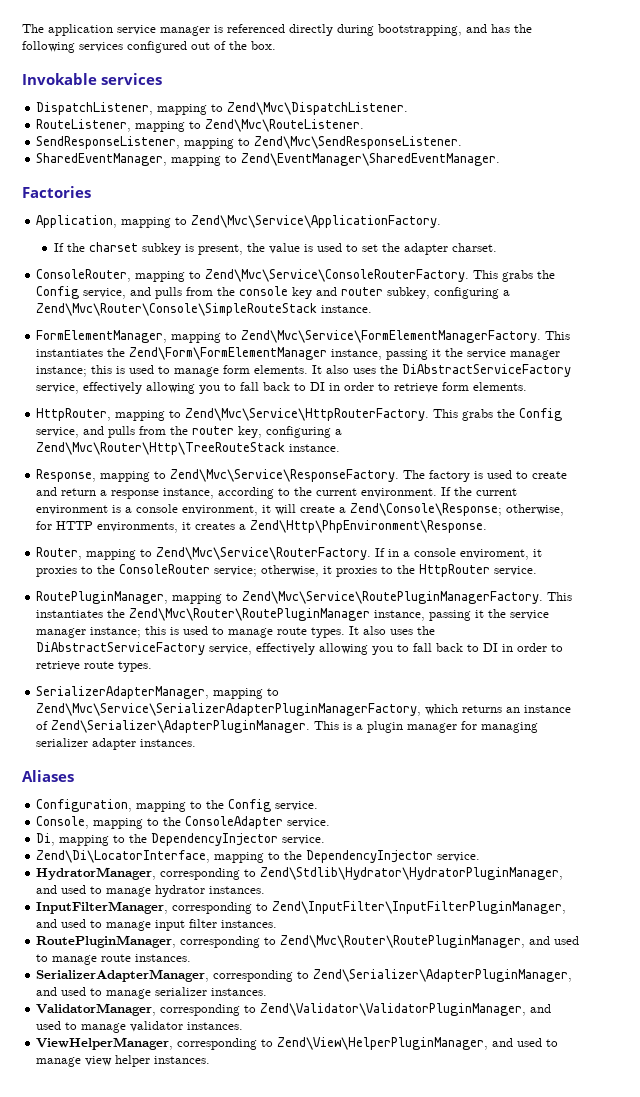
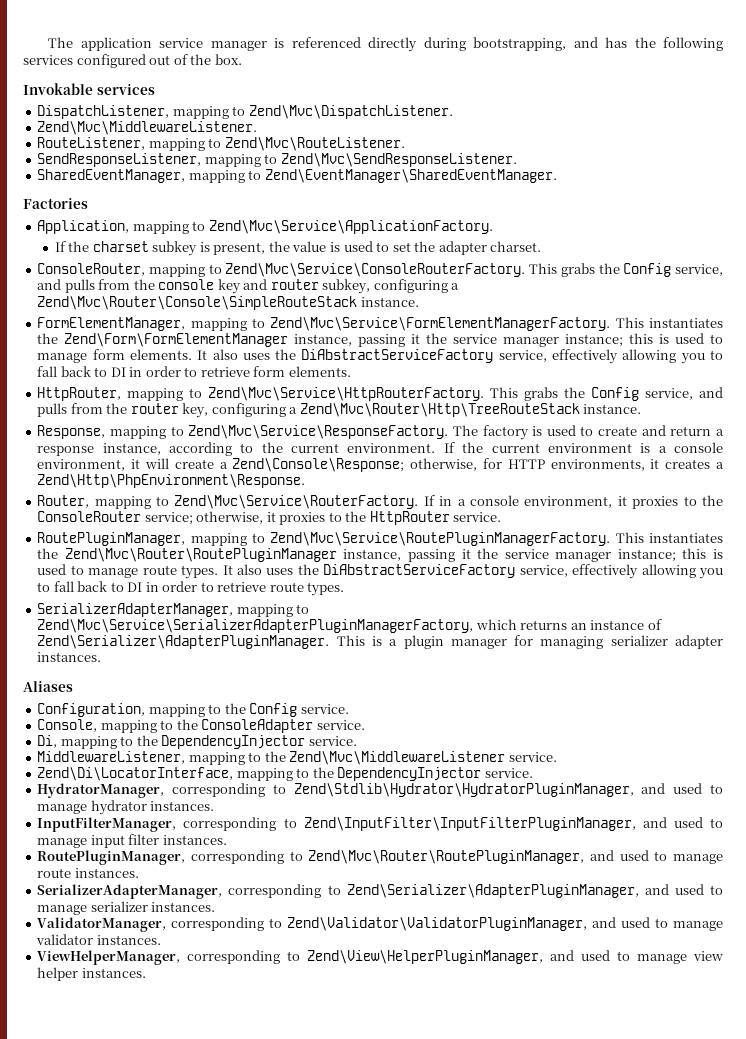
+ Zend\Mvc\MiddlewareListener.
- If in a console enviroment, it proxies to the ConsoleRouter service; otherwise, it proxies to the HttpRouter service.
+ If in a console environment, it proxies to the ConsoleRouter service; otherwise, it proxies to the HttpRouter service.
+ MiddlewareListener, mapping to the Zend\Mvc\MiddlewareListener service.

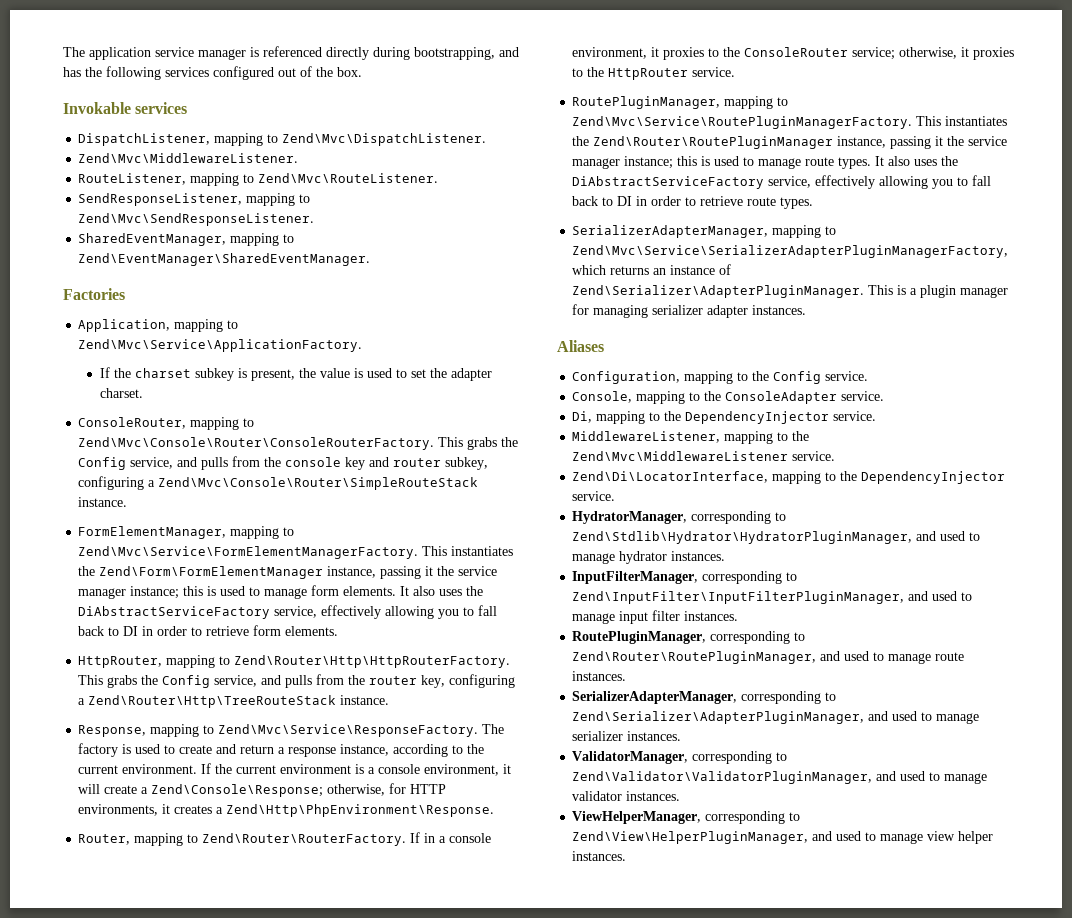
- ConsoleRouter, mapping to Zend\Mvc\Service\ConsoleRouterFactory.
+ ConsoleRouter, mapping to Zend\Mvc\Console\Router\ConsoleRouterFactory.
- This grabs the Config service, and pulls from the console key and router subkey, configuring a Zend\Mvc\Router\Console\SimpleRouteStack instance.
+ This grabs the Config service, and pulls from the console key and router subkey, configuring a Zend\Mvc\Console\Router\SimpleRouteStack instance.
- HttpRouter, mapping to Zend\Mvc\Service\HttpRouterFactory.
+ HttpRouter, mapping to Zend\Router\Http\HttpRouterFactory.
- This grabs the Config service, and pulls from the router key, configuring a Zend\Mvc\Router\Http\TreeRouteStack instance.
+ This grabs the Config service, and pulls from the router key, configuring a Zend\Router\Http\TreeRouteStack instance.
- Router, mapping to Zend\Mvc\Service\RouterFactory.
+ Router, mapping to Zend\Router\RouterFactory.
- This instantiates the Zend\Mvc\Router\RoutePluginManager instance, passing it the service manager instance; this is used to manage route types.
+ This instantiates the Zend\Router\RoutePluginManager instance, passing it the service manager instance; this is used to manage route types.
- RoutePluginManager, corresponding to Zend\Mvc\Router\RoutePluginManager, and used to manage route instances.
+ RoutePluginManager, corresponding to Zend\Router\RoutePluginManager, and used to manage route instances.

